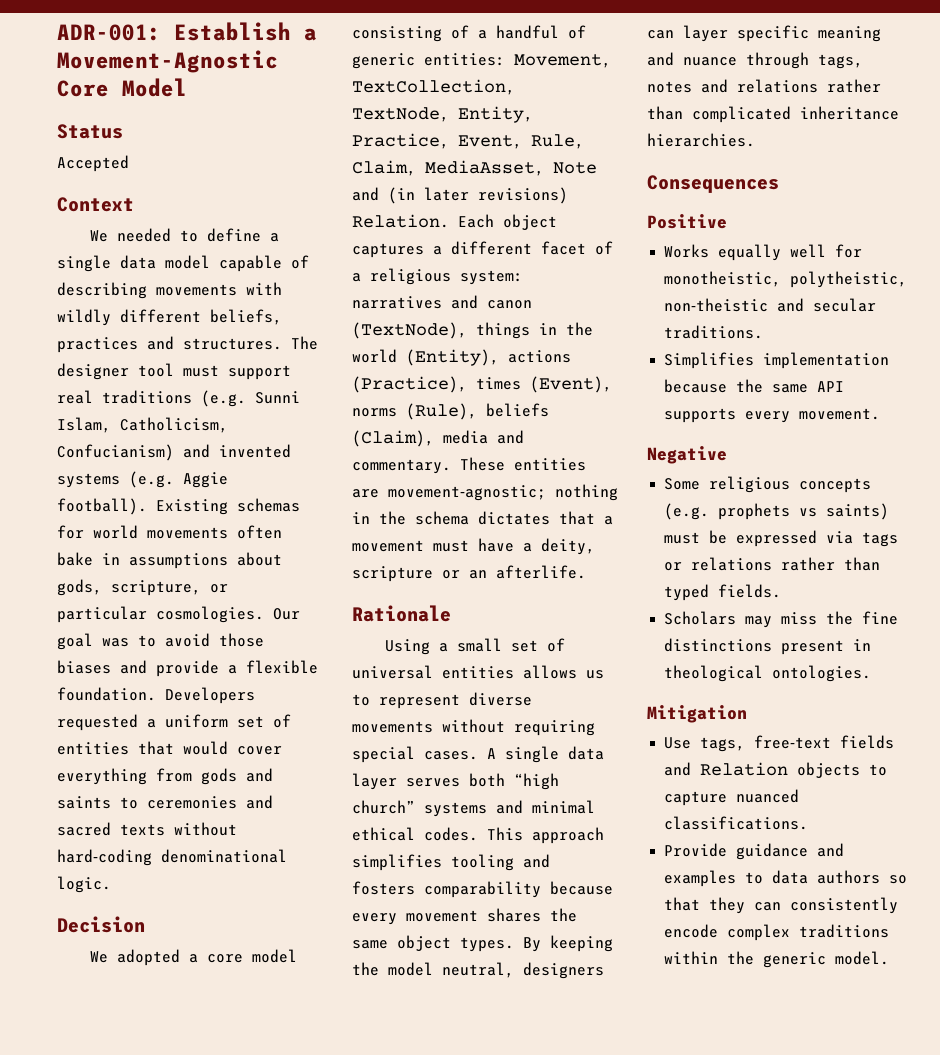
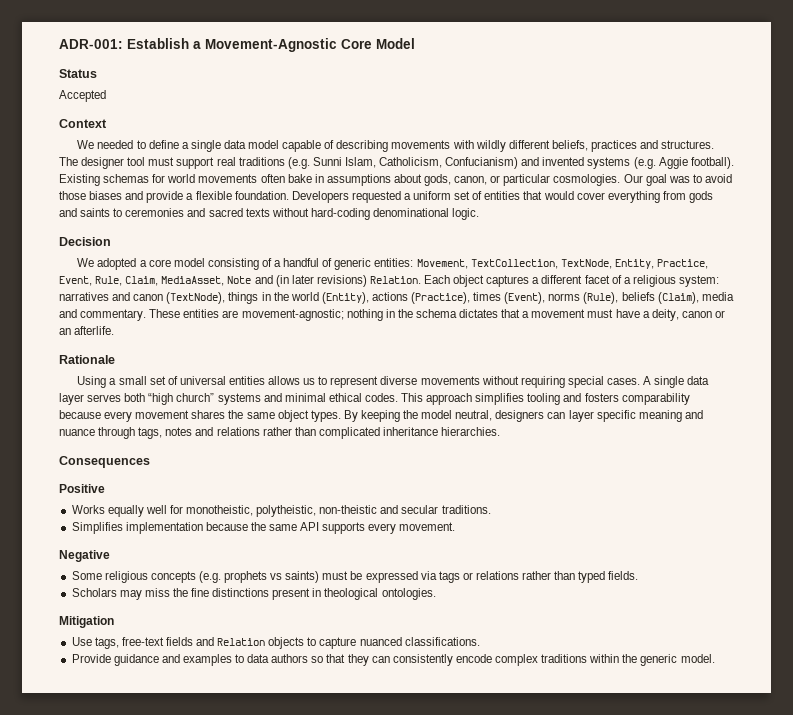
- Existing schemas for world movements often bake in assumptions about gods, scripture, or particular cosmologies.
+ Existing schemas for world movements often bake in assumptions about gods, canon, or particular cosmologies.
- These entities are movement‑agnostic; nothing in the schema dictates that a movement must have a deity, scripture or an afterlife.
+ These entities are movement‑agnostic; nothing in the schema dictates that a movement must have a deity, canon or an afterlife.

